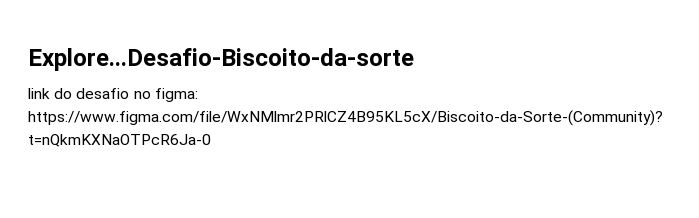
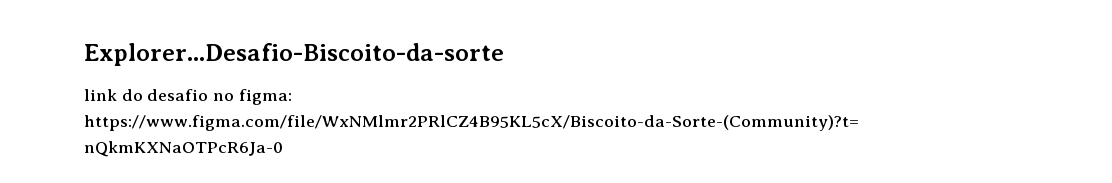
- Explore...Desafio-Biscoito-da-sorte
+ Explorer...Desafio-Biscoito-da-sorte

